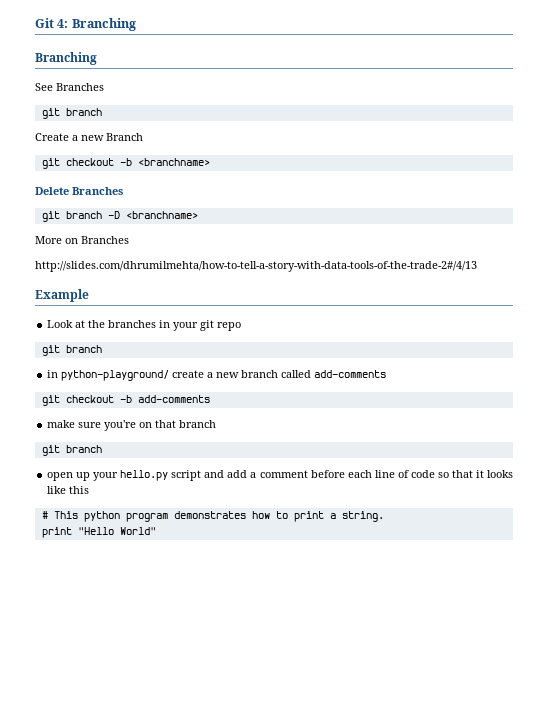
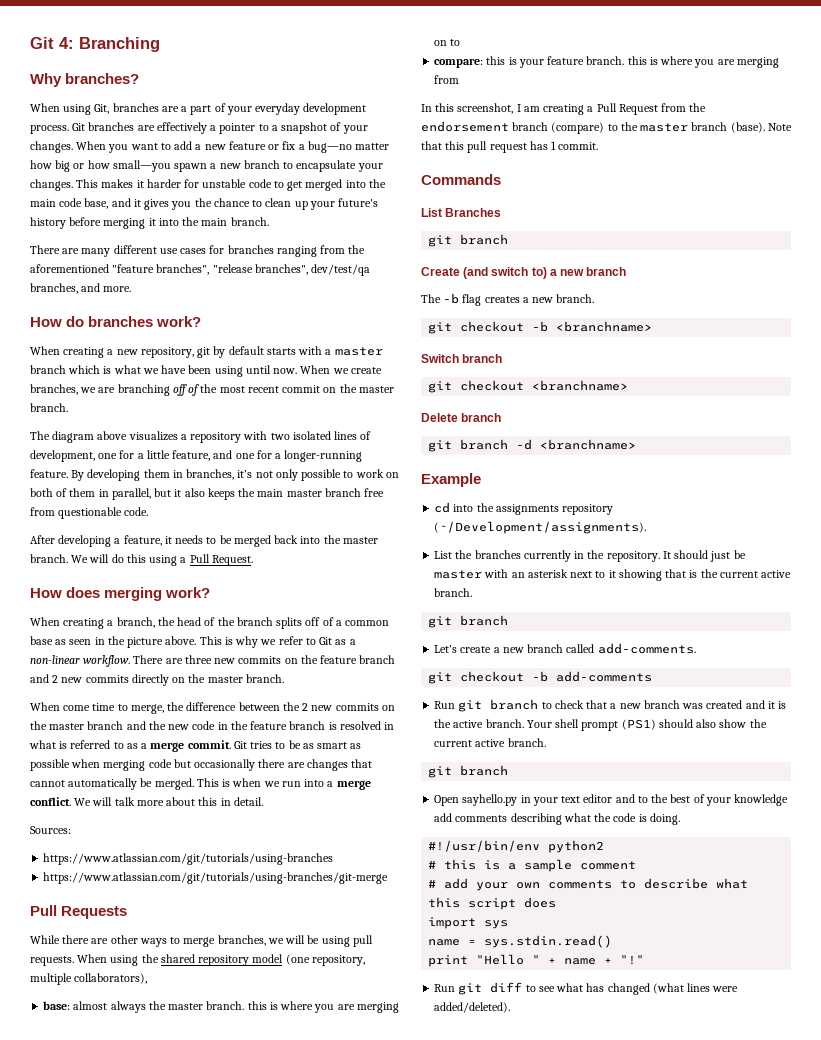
  Git 4: Branching
- Branching
- See Branches
+ Why branches?
+ When using Git, branches are a part of your everyday development process. Git branches are effectively a pointer to a snapshot of your changes. When you want to add a new feature or fix a bug—no matter how big or how small—you spawn a new branch to encapsulate your changes. This makes it harder for unstable code to get merged into the main code base, and it gives you the chance to clean up your future's history before merging it into the main branch.
+ There are many different use cases for branches ranging from the aforementioned "feature branches", "release branches", dev/test/qa branches, and more.
+ How do branches work?
+ When creating a new repository, git by default starts with a master branch which is what we have been using until now. When we create branches, we are branching off of the most recent commit on the master branch.
+ The diagram above visualizes a repository with two isolated lines of development, one for a little feature, and one for a longer-running feature. By developing them in branches, it’s not only possible to work on both of them in parallel, but it also keeps the main master branch free from questionable code.
+ After developing a feature, it needs to be merged back into the master branch. We will do this using a Pull Request.
+ How does merging work?
+ When creating a branch, the head of the branch splits off of a common base as seen in the picture above. This is why we refer to Git as a non-linear workflow. There are three new commits on the feature branch and 2 new commits directly on the master branch.
+ When come time to merge, the difference between the 2 new commits on the master branch and the new code in the feature branch is resolved in what is referred to as a merge commit. Git tries to be as smart as possible when merging code but occasionally there are changes that cannot automatically be merged. This is when we run into a merge conflict. We will talk more about this in detail.
+ Sources:
+ https://www.atlassian.com/git/tutorials/using-branches
+ https://www.atlassian.com/git/tutorials/using-branches/git-merge
+ Pull Requests
+ While there are other ways to merge branches, we will be using pull requests. When using the shared repository model (one repository, multiple collaborators),
+ base: almost always the master branch. this is where you are merging on to
+ compare: this is your feature branch. this is where you are merging from
+ In this screenshot, I am creating a Pull Request from the endorsement branch (compare) to the master branch (base). Note that this pull request has 1 commit.
+ Commands
+ List Branches
  git branch
- Create a new Branch
+ Create (and switch to) a new branch
+ The -b flag creates a new branch.
+ Switch branch
+ git checkout <branchname>
- Delete Branches
- git branch -D <branchname>
- More on Branches
- http://slides.com/dhrumilmehta/how-to-tell-a-story-with-data-tools-of-the-trade-2#/4/13
+ Delete branch
+ git branch -d <branchname>
  Example
- Look at the branches in your git repo
+ cd into the assignments repository (~/Development/assignments).
+ List the branches currently in the repository. It should just be master with an asterisk next to it showing that is the current active branch.
  git branch
- in python-playground/ create a new branch called add-comments
+ Let's create a new branch called add-comments.
- make sure you're on that branch
+ Run git branch to check that a new branch was created and it is the active branch. Your shell prompt (PS1) should also show the current active branch.
  git branch
- open up your hello.py script and add a comment before each line of code so that it looks like this
- # This python program demonstrates how to print a string.
- print "Hello World"
+ Open sayhello.py in your text editor and to the best of your knowledge add comments describing what the code is doing.
+ #!/usr/bin/env python2
+ # this is a sample comment
+ # add your own comments to describe what this script does
+ import sys
+ name = sys.stdin.read()
+ print "Hello " + name + "!"
+ Run git diff to see what has changed (what lines were added/deleted).

